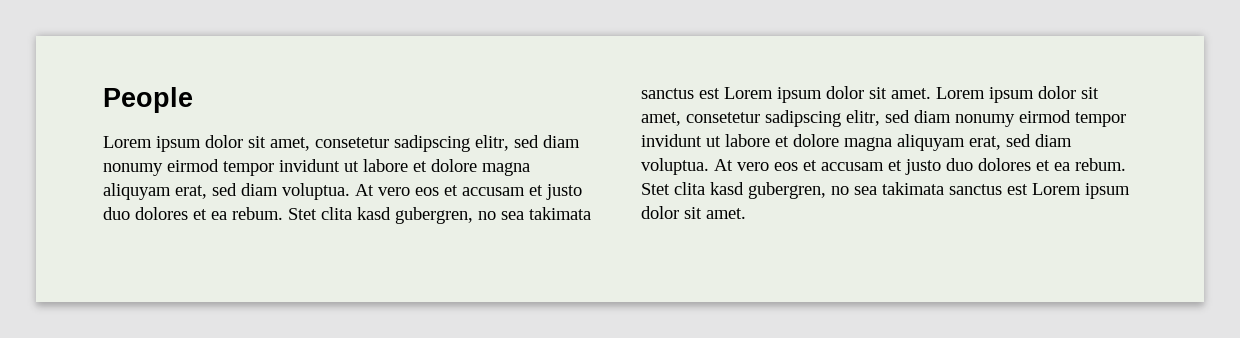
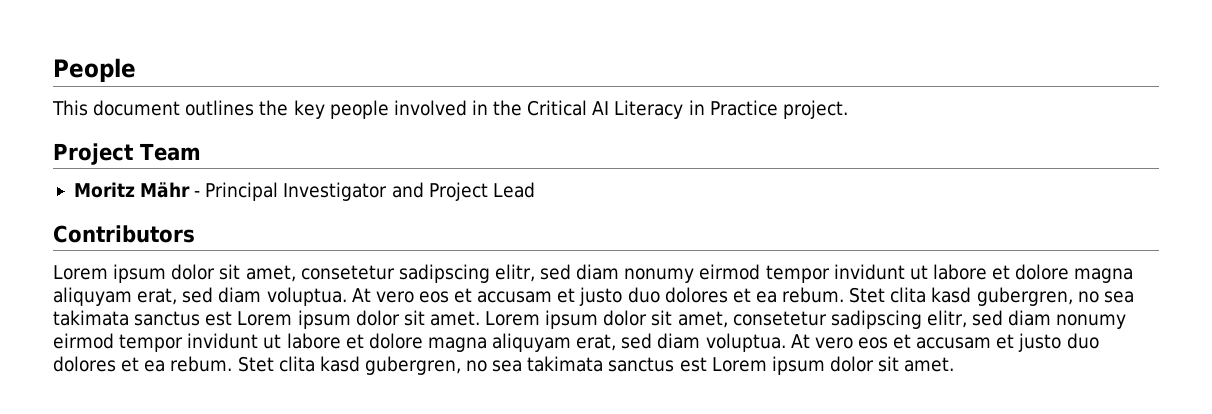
+ This document outlines the key people involved in the Critical AI Literacy in Practice project.
+ Project Team
+ Moritz Mähr - Principal Investigator and Project Lead
+ Contributors

